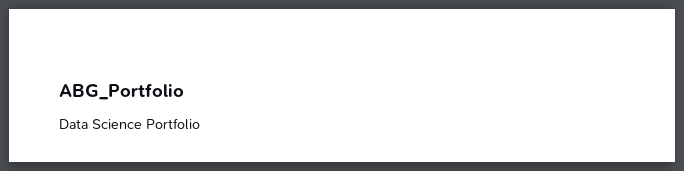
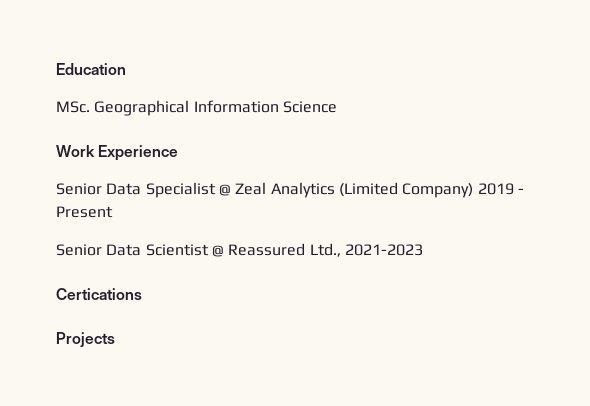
- ABG_Portfolio
- Data Science Portfolio
+ Education
+ MSc. Geographical Information Science
+ Work Experience
+ Senior Data Specialist @ Zeal Analytics (Limited Company) 2019 - Present
+ Senior Data Scientist @ Reassured Ltd., 2021-2023
+ Certications
+ Projects

